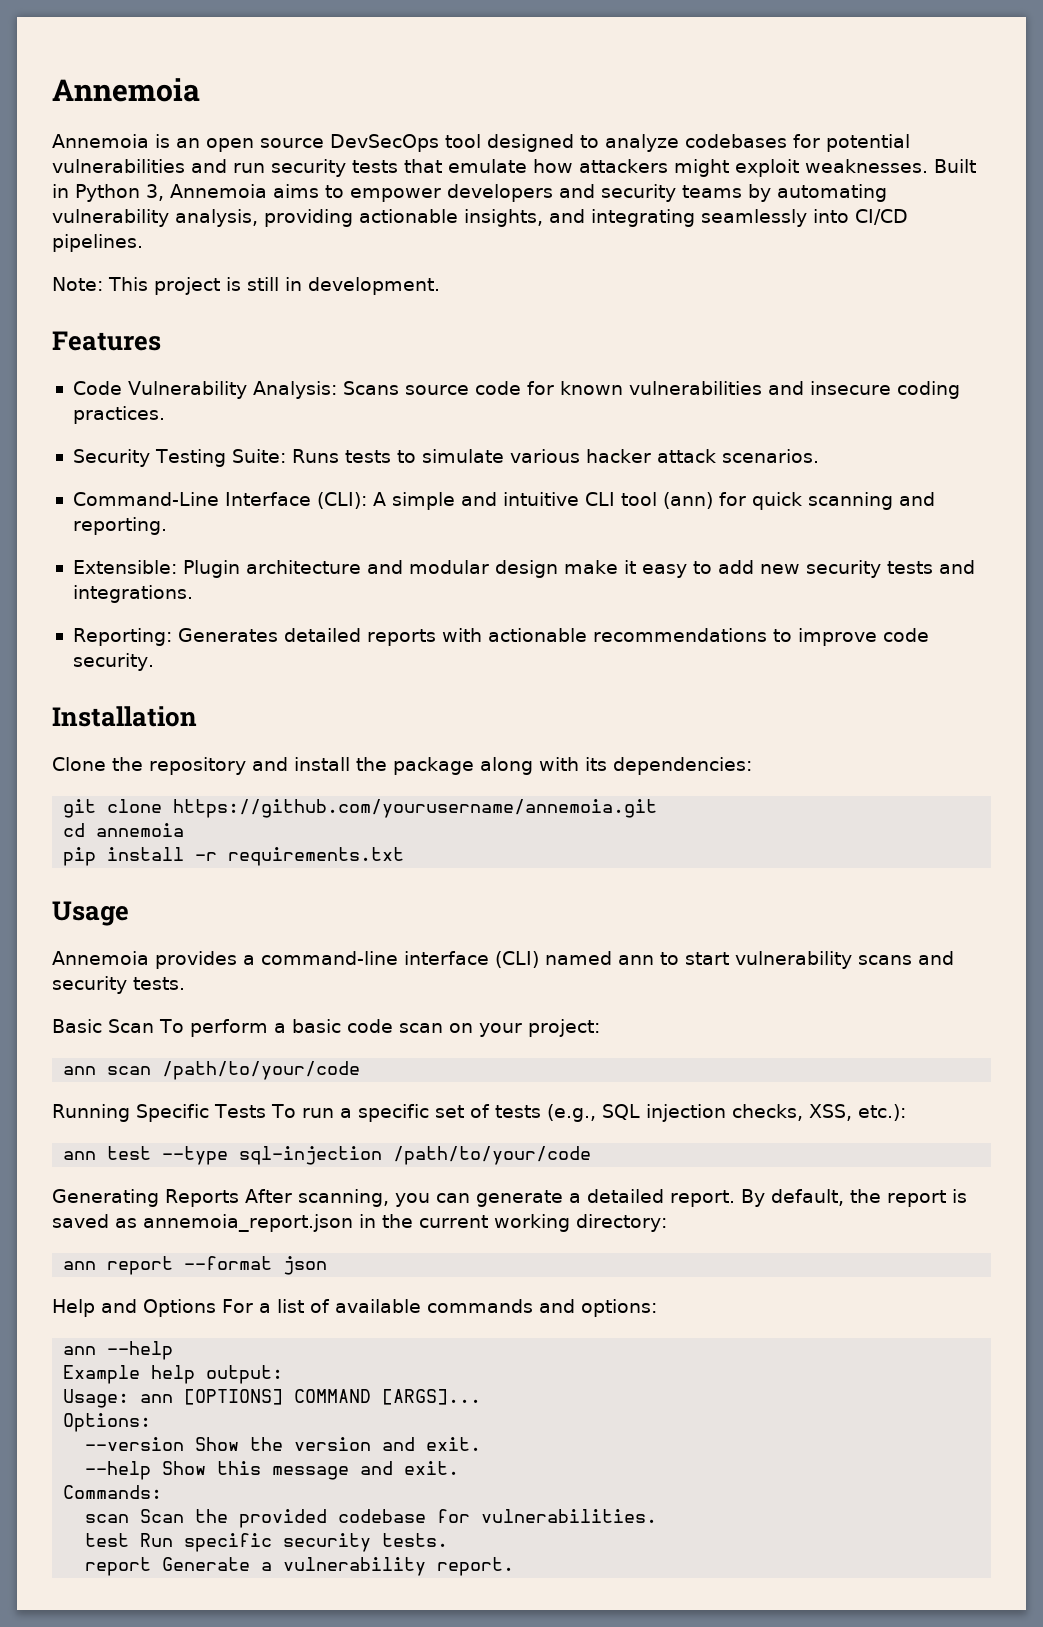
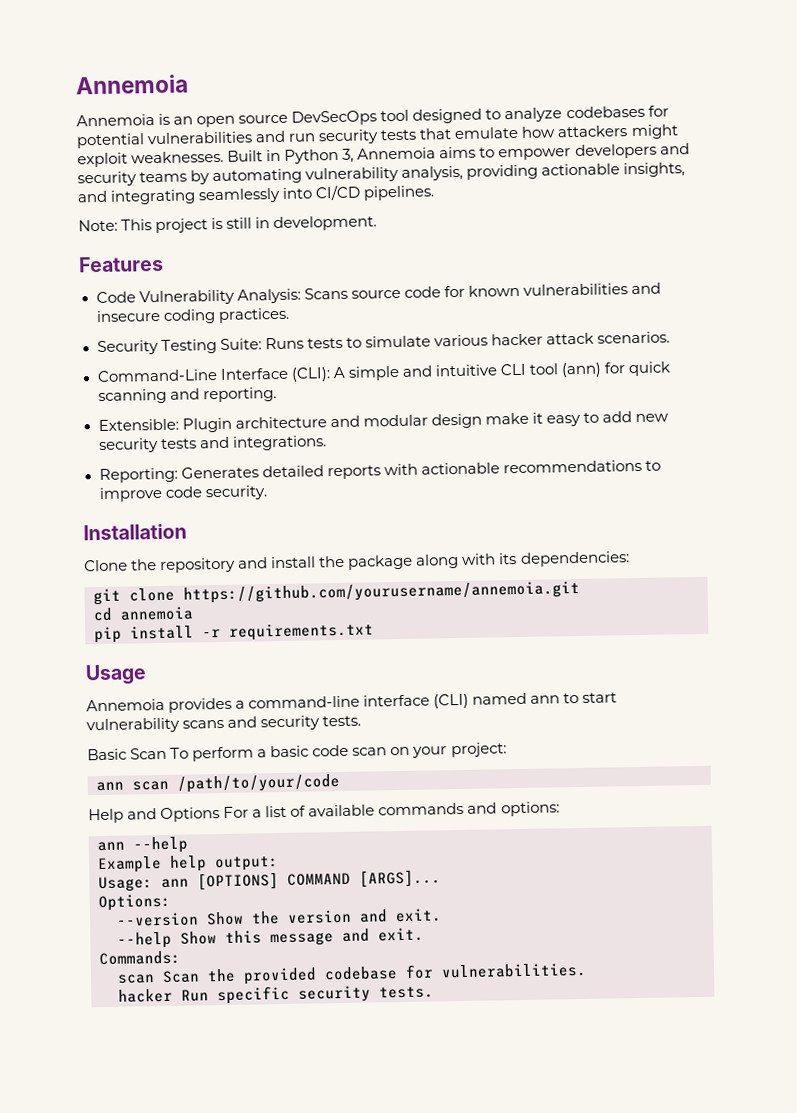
- Running Specific Tests To run a specific set of tests (e.g., SQL injection checks, XSS, etc.):
- ann test --type sql-injection /path/to/your/code
- Generating Reports After scanning, you can generate a detailed report. By default, the report is saved as annemoia_report.json in the current working directory:
- ann report --format json
- test Run specific security tests.
+ hacker Run specific security tests.
- report Generate a vulnerability report.

